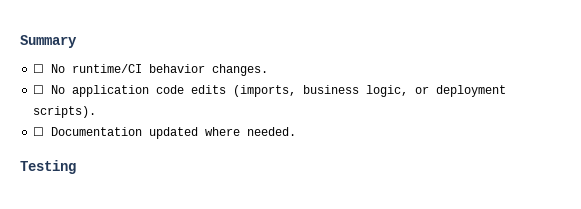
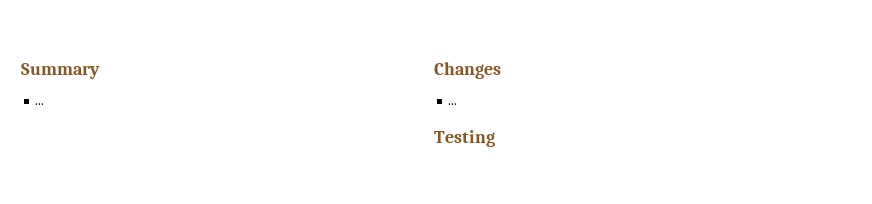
  Summary
- ☐ No runtime/CI behavior changes.
- ☐ No application code edits (imports, business logic, or deployment scripts).
- ☐ Documentation updated where needed.
+ ...
+ Changes
+ ...

